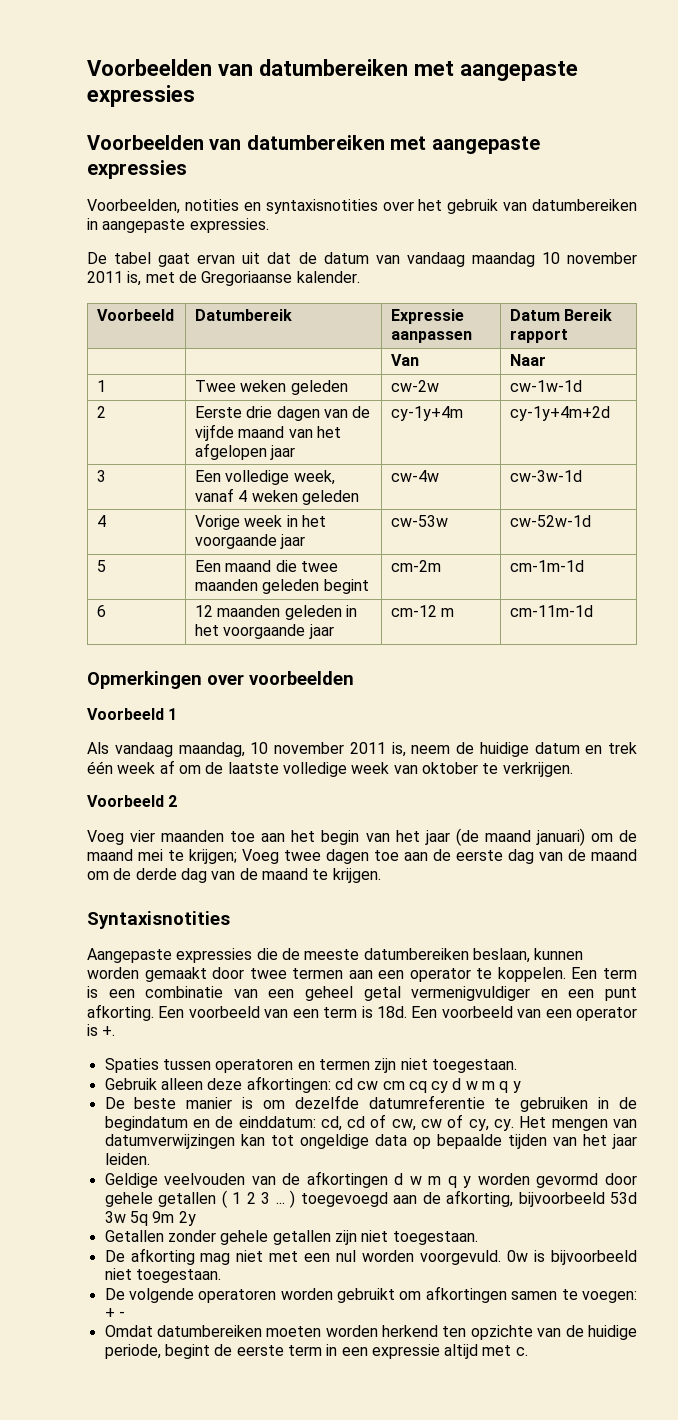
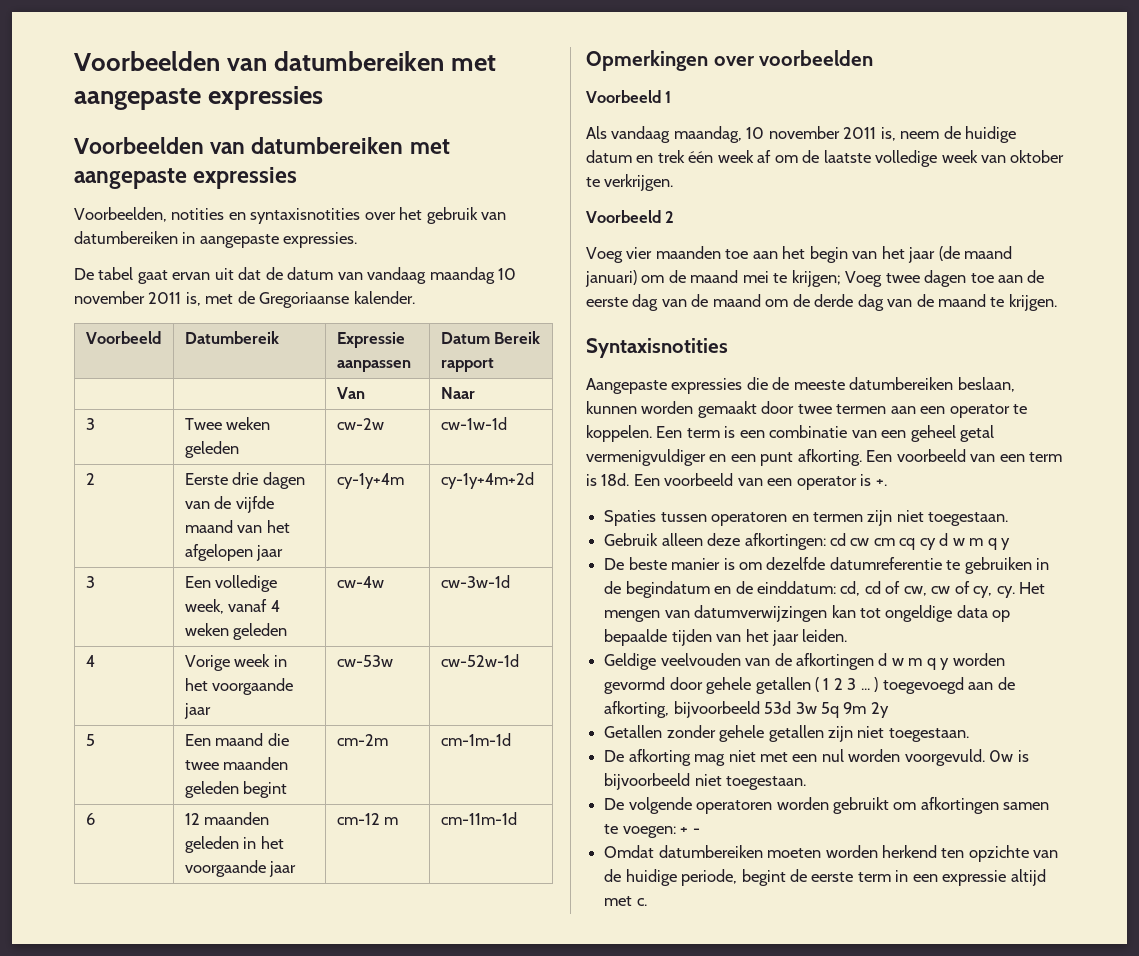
- 1 | Twee weken geleden | cw-2w | cw-1w-1d
+ 3 | Twee weken geleden | cw-2w | cw-1w-1d

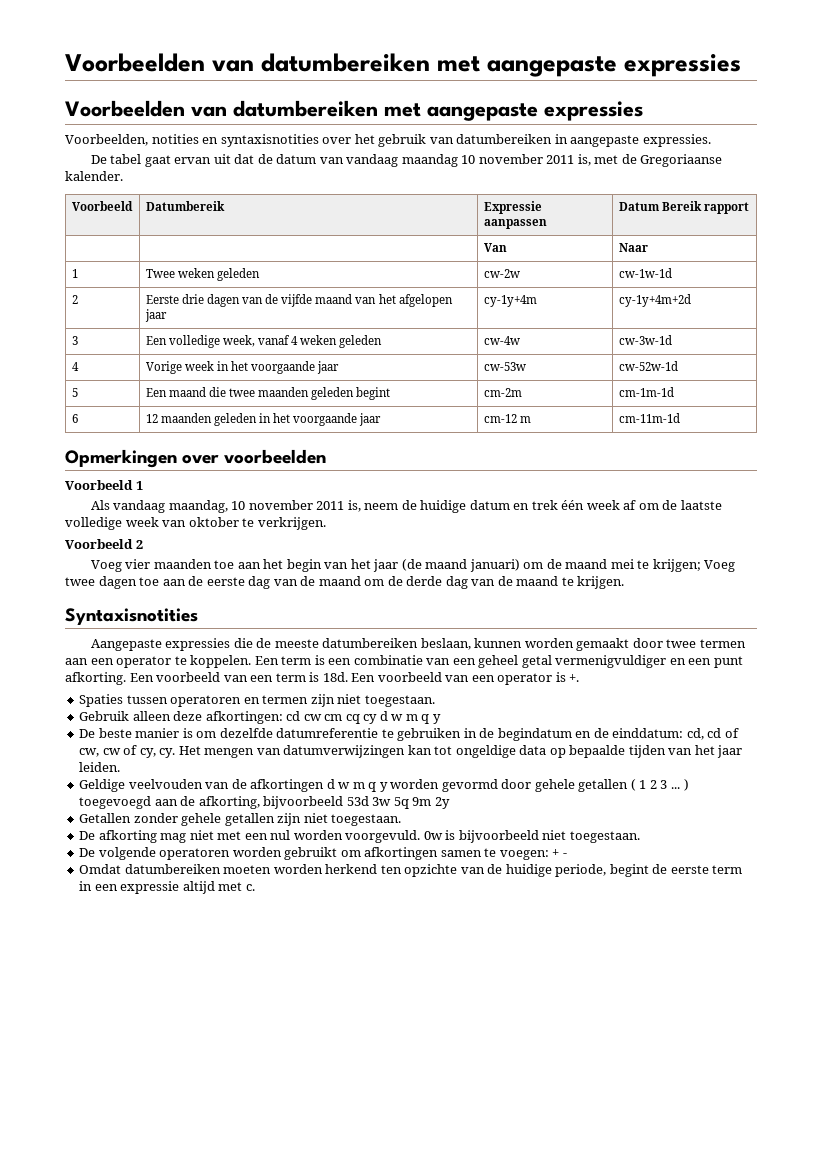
- 3 | Twee weken geleden | cw-2w | cw-1w-1d
+ 1 | Twee weken geleden | cw-2w | cw-1w-1d

